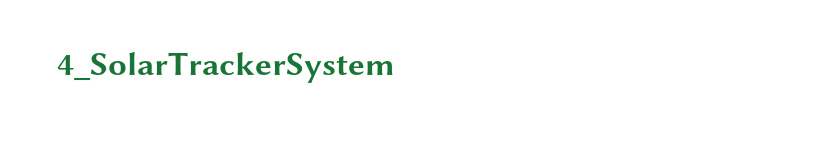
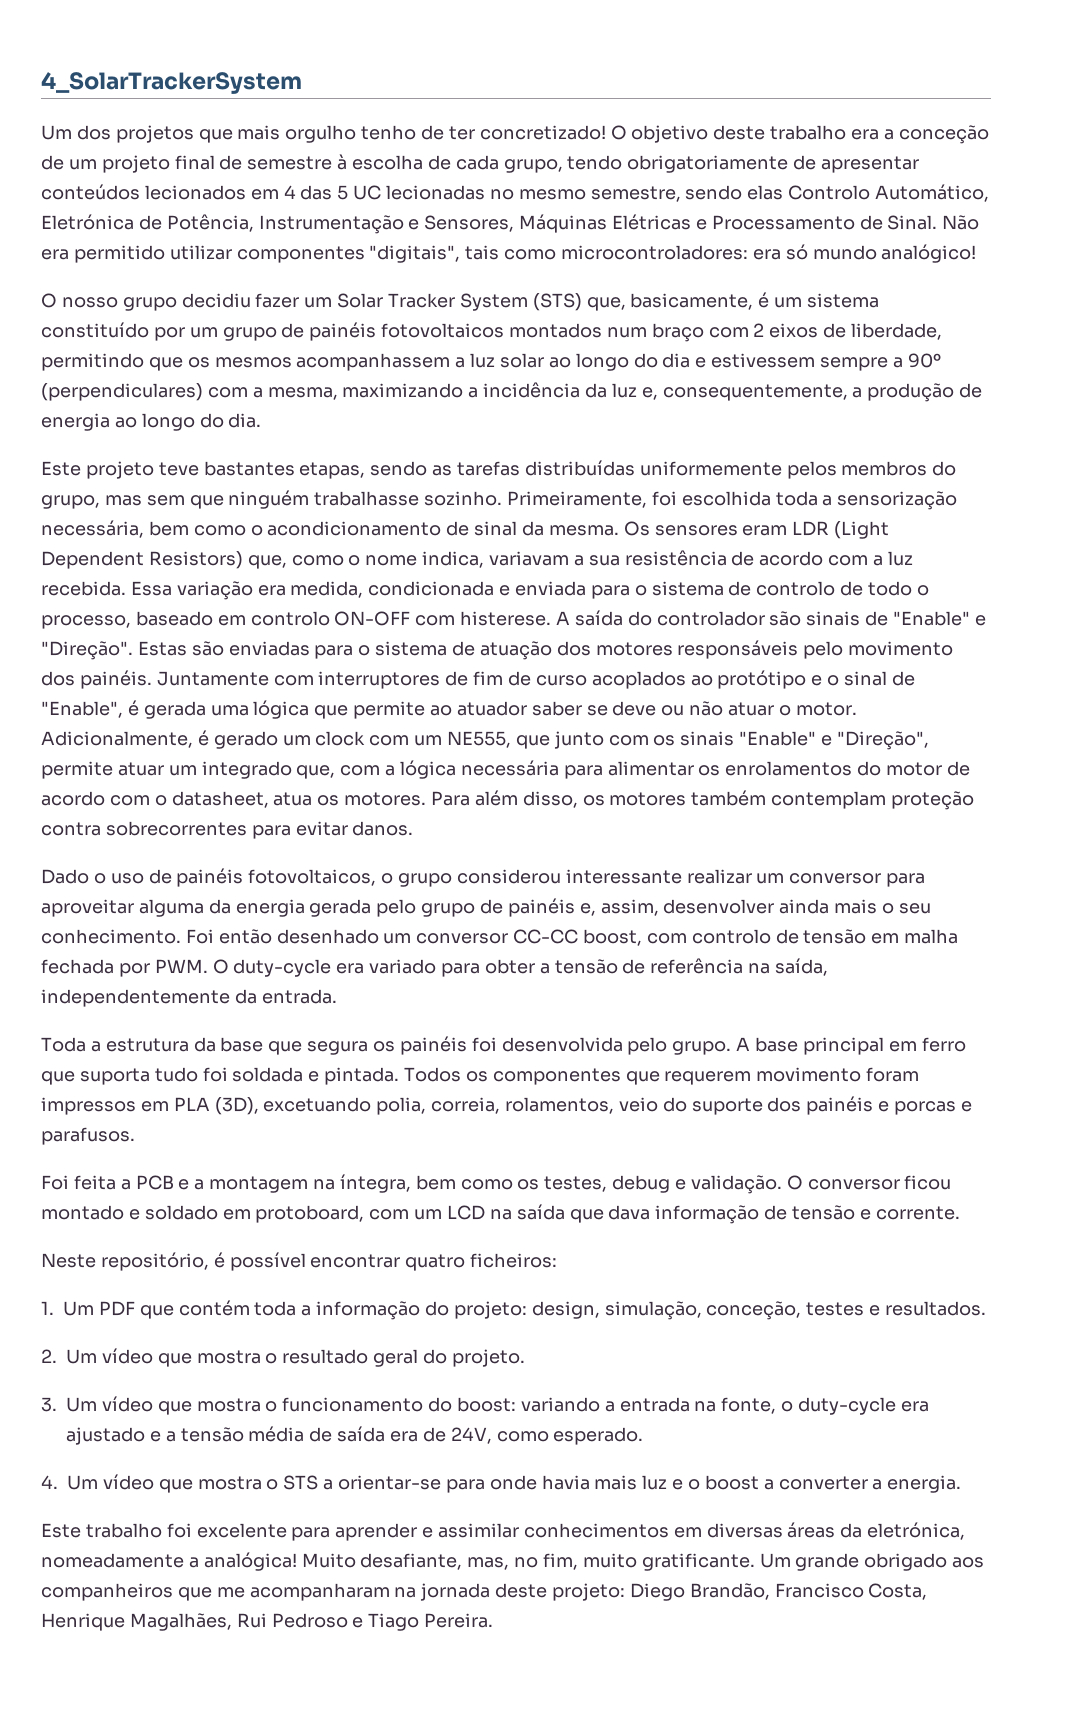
+ Um dos projetos que mais orgulho tenho de ter concretizado! O objetivo deste trabalho era a conceção de um projeto final de semestre à escolha de cada grupo, tendo obrigatoriamente de apresentar conteúdos lecionados em 4 das 5 UC lecionadas no mesmo semestre, sendo elas Controlo Automático, Eletrónica de Potência, Instrumentação e Sensores, Máquinas Elétricas e Processamento de Sinal. Não era permitido utilizar componentes "digitais", tais como microcontroladores: era só mundo analógico!
+ O nosso grupo decidiu fazer um Solar Tracker System (STS) que, basicamente, é um sistema constituído por um grupo de painéis fotovoltaicos montados num braço com 2 eixos de liberdade, permitindo que os mesmos acompanhassem a luz solar ao longo do dia e estivessem sempre a 90º (perpendiculares) com a mesma, maximizando a incidência da luz e, consequentemente, a produção de energia ao longo do dia.
+ Este projeto teve bastantes etapas, sendo as tarefas distribuídas uniformemente pelos membros do grupo, mas sem que ninguém trabalhasse sozinho. Primeiramente, foi escolhida toda a sensorização necessária, bem como o acondicionamento de sinal da mesma. Os sensores eram LDR (Light Dependent Resistors) que, como o nome indica, variavam a sua resistência de acordo com a luz recebida. Essa variação era medida, condicionada e enviada para o sistema de controlo de todo o processo, baseado em controlo ON-OFF com histerese. A saída do controlador são sinais de "Enable" e "Direção". Estas são enviadas para o sistema de atuação dos motores responsáveis pelo movimento dos painéis. Juntamente com interruptores de fim de curso acoplados ao protótipo e o sinal de "Enable", é gerada uma lógica que permite ao atuador saber se deve ou não atuar o motor. Adicionalmente, é gerado um clock com um NE555, que junto com os sinais "Enable" e "Direção", permite atuar um integrado que, com a lógica necessária para alimentar os enrolamentos do motor de acordo com o datasheet, atua os motores. Para além disso, os motores também contemplam proteção contra sobrecorrentes para evitar danos.
+ Dado o uso de painéis fotovoltaicos, o grupo considerou interessante realizar um conversor para aproveitar alguma da energia gerada pelo grupo de painéis e, assim, desenvolver ainda mais o seu conhecimento. Foi então desenhado um conversor CC-CC boost, com controlo de tensão em malha fechada por PWM. O duty-cycle era variado para obter a tensão de referência na saída, independentemente da entrada.
+ Toda a estrutura da base que segura os painéis foi desenvolvida pelo grupo. A base principal em ferro que suporta tudo foi soldada e pintada. Todos os componentes que requerem movimento foram impressos em PLA (3D), excetuando polia, correia, rolamentos, veio do suporte dos painéis e porcas e parafusos.
+ Foi feita a PCB e a montagem na íntegra, bem como os testes, debug e validação. O conversor ficou montado e soldado em protoboard, com um LCD na saída que dava informação de tensão e corrente.
+ Neste repositório, é possível encontrar quatro ficheiros:
+ 1. Um PDF que contém toda a informação do projeto: design, simulação, conceção, testes e resultados.
+ 2. Um vídeo que mostra o resultado geral do projeto.
+ 3. Um vídeo que mostra o funcionamento do boost: variando a entrada na fonte, o duty-cycle era ajustado e a tensão média de saída era de 24V, como esperado.
+ 4. Um vídeo que mostra o STS a orientar-se para onde havia mais luz e o boost a converter a energia.
+ Este trabalho foi excelente para aprender e assimilar conhecimentos em diversas áreas da eletrónica, nomeadamente a analógica! Muito desafiante, mas, no fim, muito gratificante. Um grande obrigado aos companheiros que me acompanharam na jornada deste projeto: Diego Brandão, Francisco Costa, Henrique Magalhães, Rui Pedroso e Tiago Pereira.

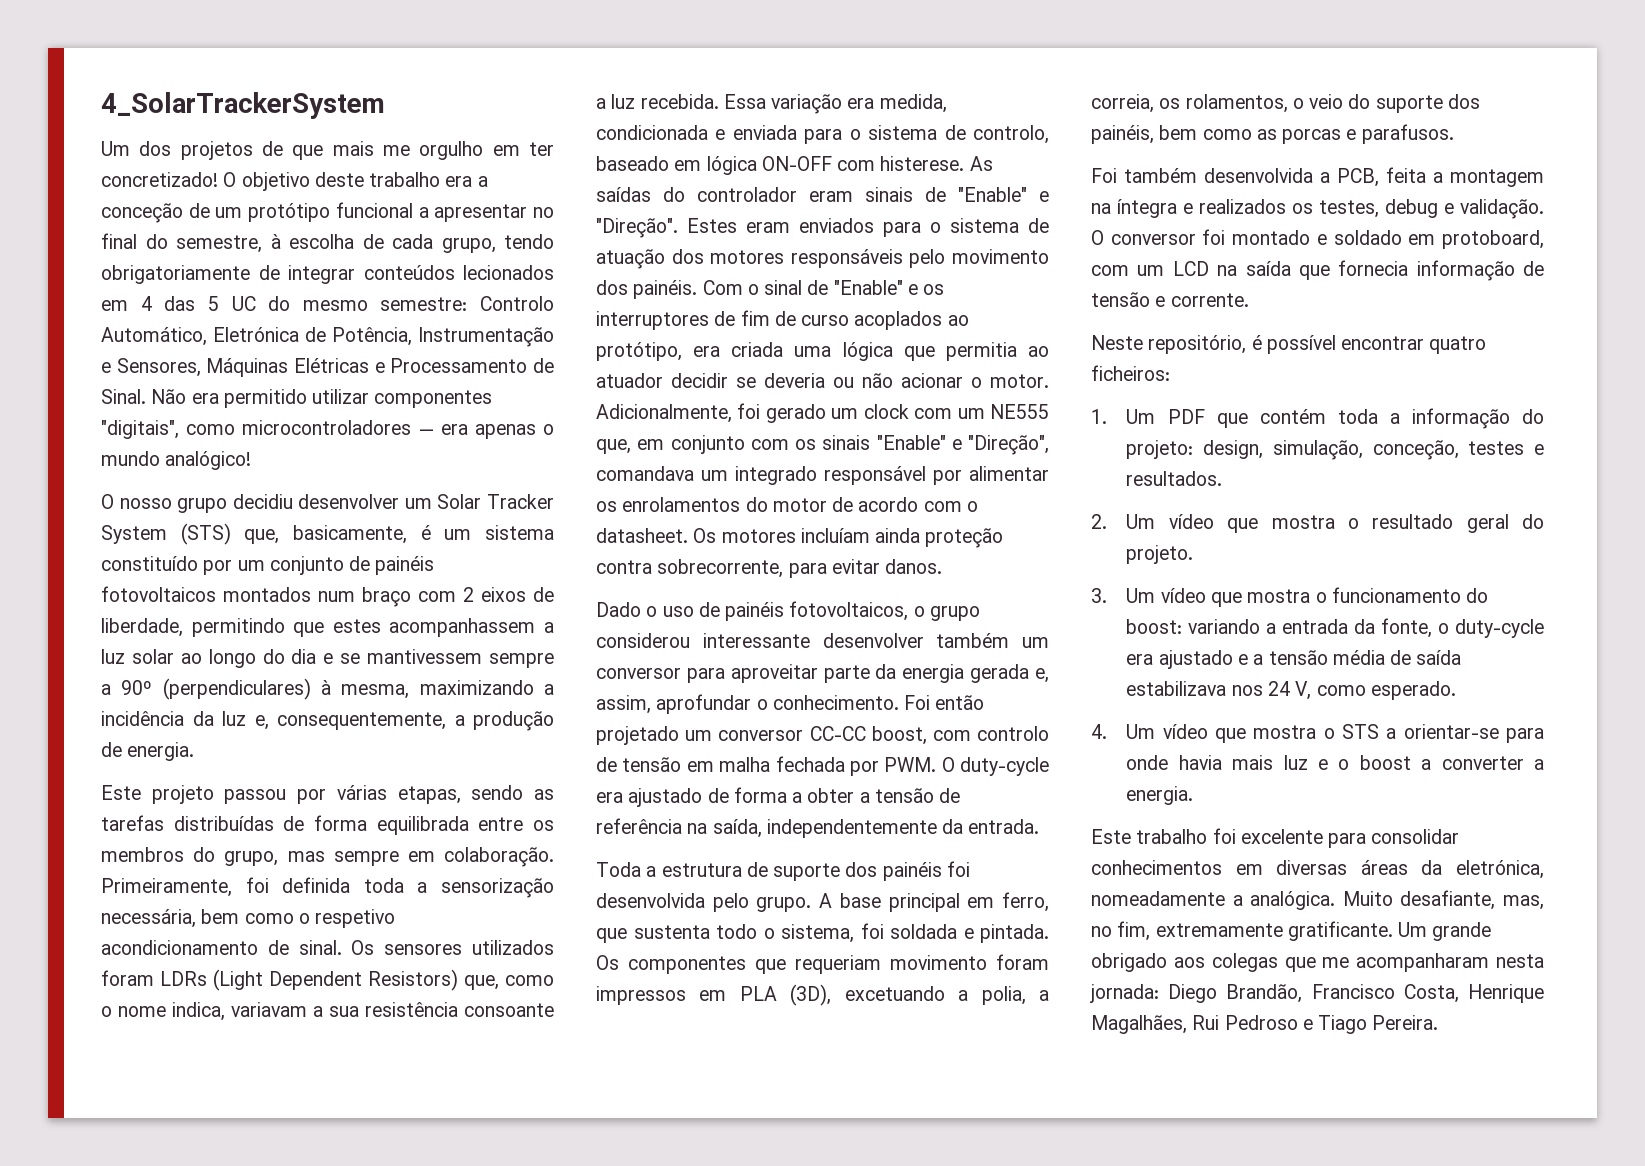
- Um dos projetos que mais orgulho tenho de ter concretizado!
+ Um dos projetos de que mais me orgulho em ter concretizado!
- O objetivo deste trabalho era a conceção de um projeto final de semestre à escolha de cada grupo, tendo obrigatoriamente de apresentar conteúdos lecionados em 4 das 5 UC lecionadas no mesmo semestre, sendo elas Controlo Automático, Eletrónica de Potência, Instrumentação e Sensores, Máquinas Elétricas e Processamento de Sinal.
+ O objetivo deste trabalho era a conceção de um protótipo funcional a apresentar no final do semestre, à escolha de cada grupo, tendo obrigatoriamente de integrar conteúdos lecionados em 4 das 5 UC do mesmo semestre: Controlo Automático, Eletrónica de Potência, Instrumentação e Sensores, Máquinas Elétricas e Processamento de Sinal.
- Não era permitido utilizar componentes "digitais", tais como microcontroladores: era só mundo analógico!
+ Não era permitido utilizar componentes "digitais", como microcontroladores — era apenas o mundo analógico!
- O nosso grupo decidiu fazer um Solar Tracker System (STS) que, basicamente, é um sistema constituído por um grupo de painéis fotovoltaicos montados num braço com 2 eixos de liberdade, permitindo que os mesmos acompanhassem a luz solar ao longo do dia e estivessem sempre a 90º (perpendiculares) com a mesma, maximizando a incidência da luz e, consequentemente, a produção de energia ao longo do dia.
+ O nosso grupo decidiu desenvolver um Solar Tracker System (STS) que, basicamente, é um sistema constituído por um conjunto de painéis fotovoltaicos montados num braço com 2 eixos de liberdade, permitindo que estes acompanhassem a luz solar ao longo do dia e se mantivessem sempre a 90º (perpendiculares) à mesma, maximizando a incidência da luz e, consequentemente, a produção de energia.
- Este projeto teve bastantes etapas, sendo as tarefas distribuídas uniformemente pelos membros do grupo, mas sem que ninguém trabalhasse sozinho.
+ Este projeto passou por várias etapas, sendo as tarefas distribuídas de forma equilibrada entre os membros do grupo, mas sempre em colaboração.
- Primeiramente, foi escolhida toda a sensorização necessária, bem como o acondicionamento de sinal da mesma. Os sensores eram LDR (Light Dependent Resistors) que, como o nome indica, variavam a sua resistência de acordo com a luz recebida.
+ Primeiramente, foi definida toda a sensorização necessária, bem como o respetivo acondicionamento de sinal. Os sensores utilizados foram LDRs (Light Dependent Resistors) que, como o nome indica, variavam a sua resistência consoante a luz recebida.
- Essa variação era medida, condicionada e enviada para o sistema de controlo de todo o processo, baseado em controlo ON-OFF com histerese.
+ Essa variação era medida, condicionada e enviada para o sistema de controlo, baseado em lógica ON-OFF com histerese.
- A saída do controlador são sinais de "Enable" e "Direção".
+ As saídas do controlador eram sinais de "Enable" e "Direção".
- Estas são enviadas para o sistema de atuação dos motores responsáveis pelo movimento dos painéis.
+ Estes eram enviados para o sistema de atuação dos motores responsáveis pelo movimento dos painéis.
- Juntamente com interruptores de fim de curso acoplados ao protótipo e o sinal de "Enable", é gerada uma lógica que permite ao atuador saber se deve ou não atuar o motor.
+ Com o sinal de "Enable" e os interruptores de fim de curso acoplados ao protótipo, era criada uma lógica que permitia ao atuador decidir se deveria ou não acionar o motor.
- Adicionalmente, é gerado um clock com um NE555, que junto com os sinais "Enable" e "Direção", permite atuar um integrado que, com a lógica necessária para alimentar os enrolamentos do motor de acordo com o datasheet, atua os motores. Para além disso, os motores também contemplam proteção contra sobrecorrentes para evitar danos.
+ Adicionalmente, foi gerado um clock com um NE555 que, em conjunto com os sinais "Enable" e "Direção", comandava um integrado responsável por alimentar os enrolamentos do motor de acordo com o datasheet. Os motores incluíam ainda proteção contra sobrecorrente, para evitar danos.
- Dado o uso de painéis fotovoltaicos, o grupo considerou interessante realizar um conversor para aproveitar alguma da energia gerada pelo grupo de painéis e, assim, desenvolver ainda mais o seu conhecimento.
+ Dado o uso de painéis fotovoltaicos, o grupo considerou interessante desenvolver também um conversor para aproveitar parte da energia gerada e, assim, aprofundar o conhecimento.
- Foi então desenhado um conversor CC-CC boost, com controlo de tensão em malha fechada por PWM. O duty-cycle era variado para obter a tensão de referência na saída, independentemente da entrada.
+ Foi então projetado um conversor CC-CC boost, com controlo de tensão em malha fechada por PWM. O duty-cycle era ajustado de forma a obter a tensão de referência na saída, independentemente da entrada.
- Toda a estrutura da base que segura os painéis foi desenvolvida pelo grupo.
+ Toda a estrutura de suporte dos painéis foi desenvolvida pelo grupo.
- A base principal em ferro que suporta tudo foi soldada e pintada.
+ A base principal em ferro, que sustenta todo o sistema, foi soldada e pintada.
- Todos os componentes que requerem movimento foram impressos em PLA (3D), excetuando polia, correia, rolamentos, veio do suporte dos painéis e porcas e parafusos.
- Foi feita a PCB e a montagem na íntegra, bem como os testes, debug e validação.
+ Os componentes que requeriam movimento foram impressos em PLA (3D), excetuando a polia, a correia, os rolamentos, o veio do suporte dos painéis, bem como as porcas e parafusos.
+ Foi também desenvolvida a PCB, feita a montagem na íntegra e realizados os testes, debug e validação.
- O conversor ficou montado e soldado em protoboard, com um LCD na saída que dava informação de tensão e corrente.
+ O conversor foi montado e soldado em protoboard, com um LCD na saída que fornecia informação de tensão e corrente.
- 3. Um vídeo que mostra o funcionamento do boost: variando a entrada na fonte, o duty-cycle era ajustado e a tensão média de saída era de 24V, como esperado.
+ 3. Um vídeo que mostra o funcionamento do boost: variando a entrada da fonte, o duty-cycle era ajustado e a tensão média de saída estabilizava nos 24 V, como esperado.
- Este trabalho foi excelente para aprender e assimilar conhecimentos em diversas áreas da eletrónica, nomeadamente a analógica!
+ Este trabalho foi excelente para consolidar conhecimentos em diversas áreas da eletrónica, nomeadamente a analógica.
- Muito desafiante, mas, no fim, muito gratificante.
+ Muito desafiante, mas, no fim, extremamente gratificante.
- Um grande obrigado aos companheiros que me acompanharam na jornada deste projeto: Diego Brandão, Francisco Costa, Henrique Magalhães, Rui Pedroso e Tiago Pereira.
+ Um grande obrigado aos colegas que me acompanharam nesta jornada: Diego Brandão, Francisco Costa, Henrique Magalhães, Rui Pedroso e Tiago Pereira.

